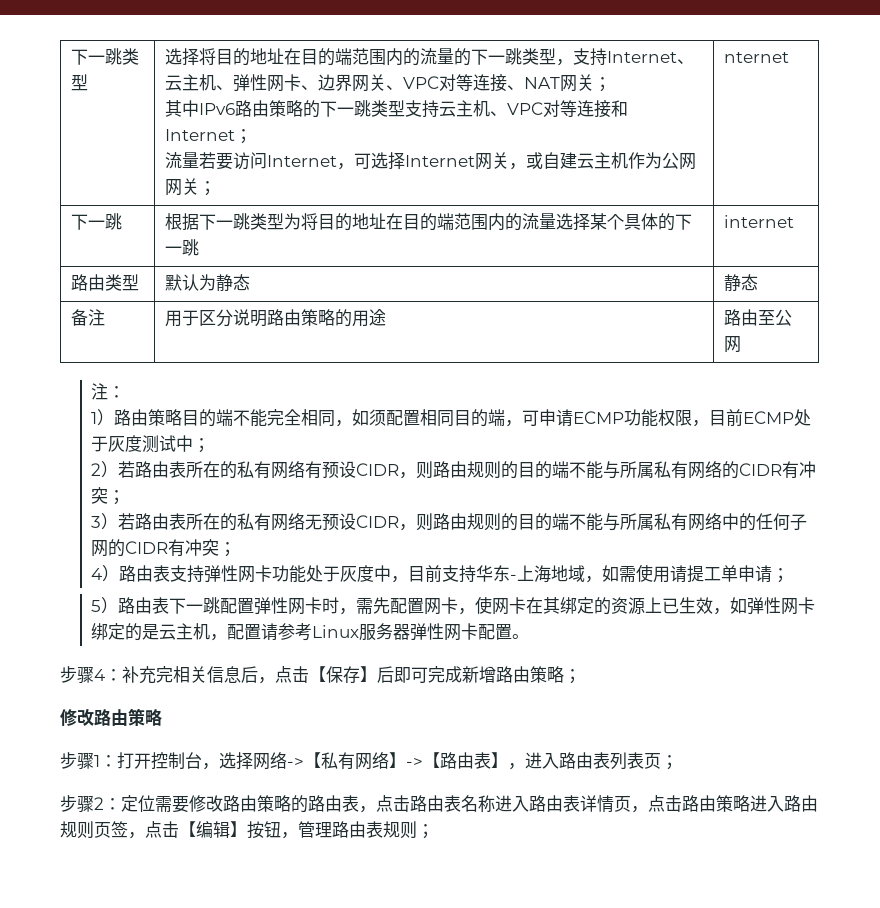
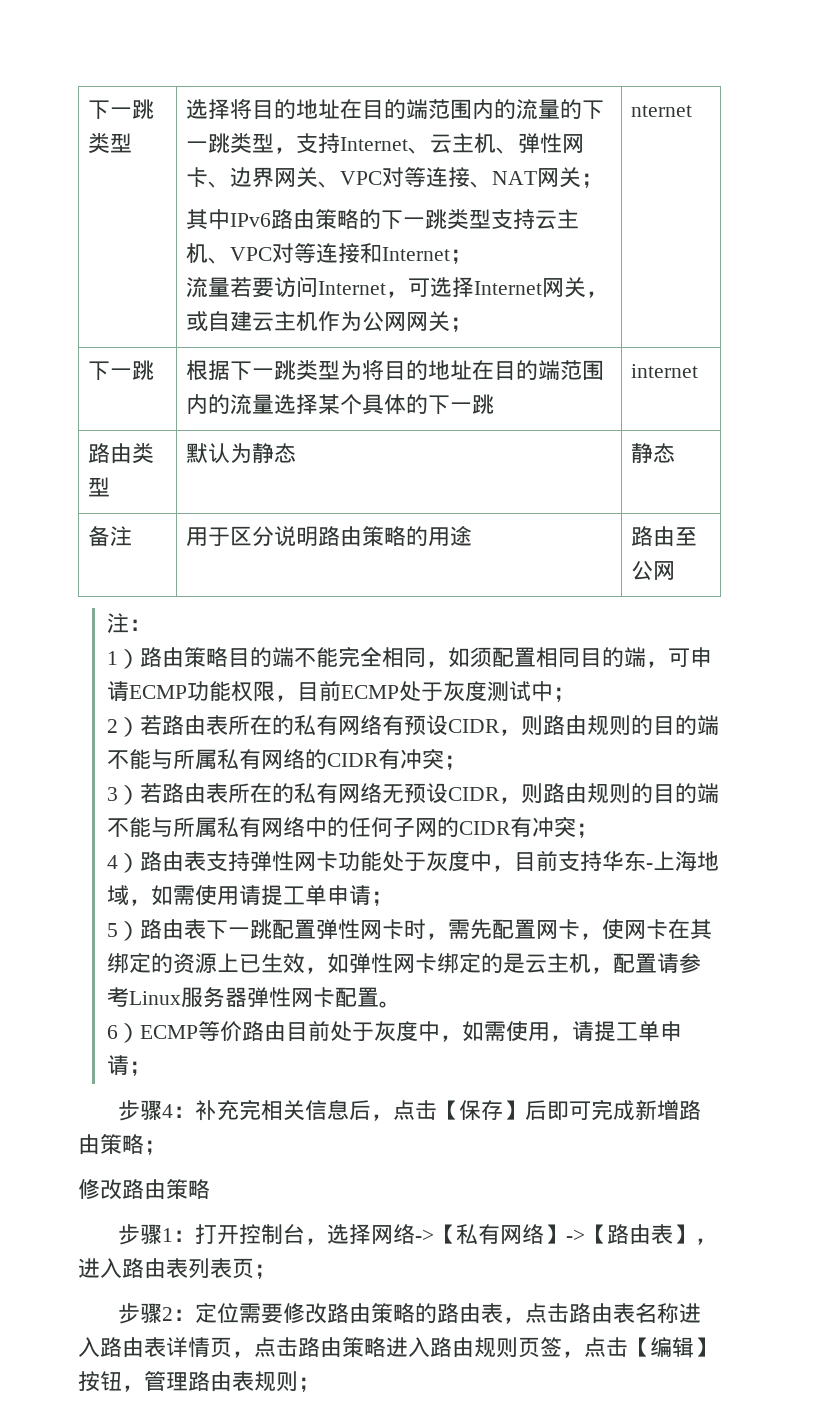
+ 6）ECMP等价路由目前处于灰度中，如需使用，请提工单申请；

